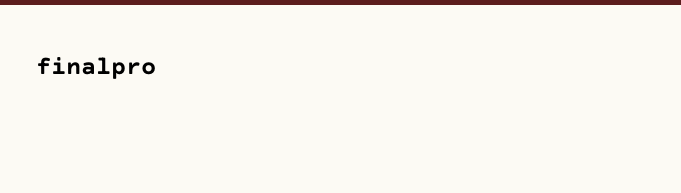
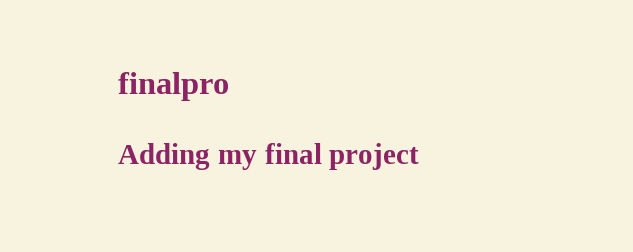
+ Adding my final project

